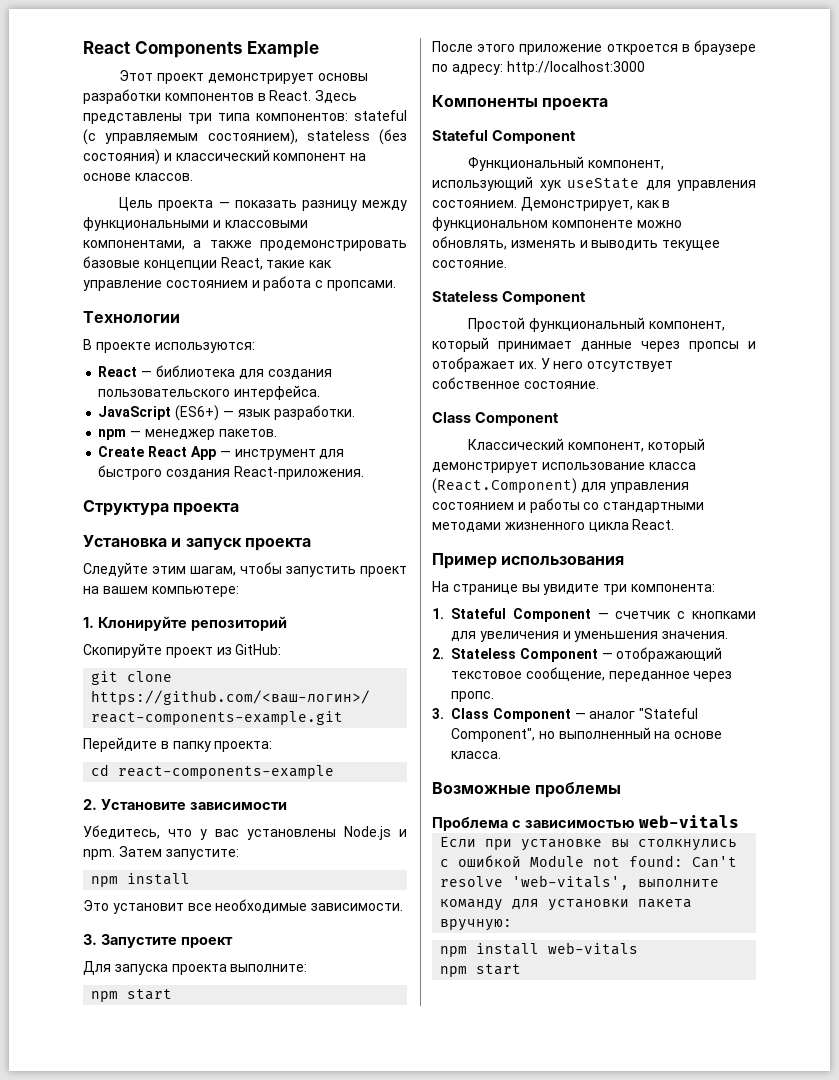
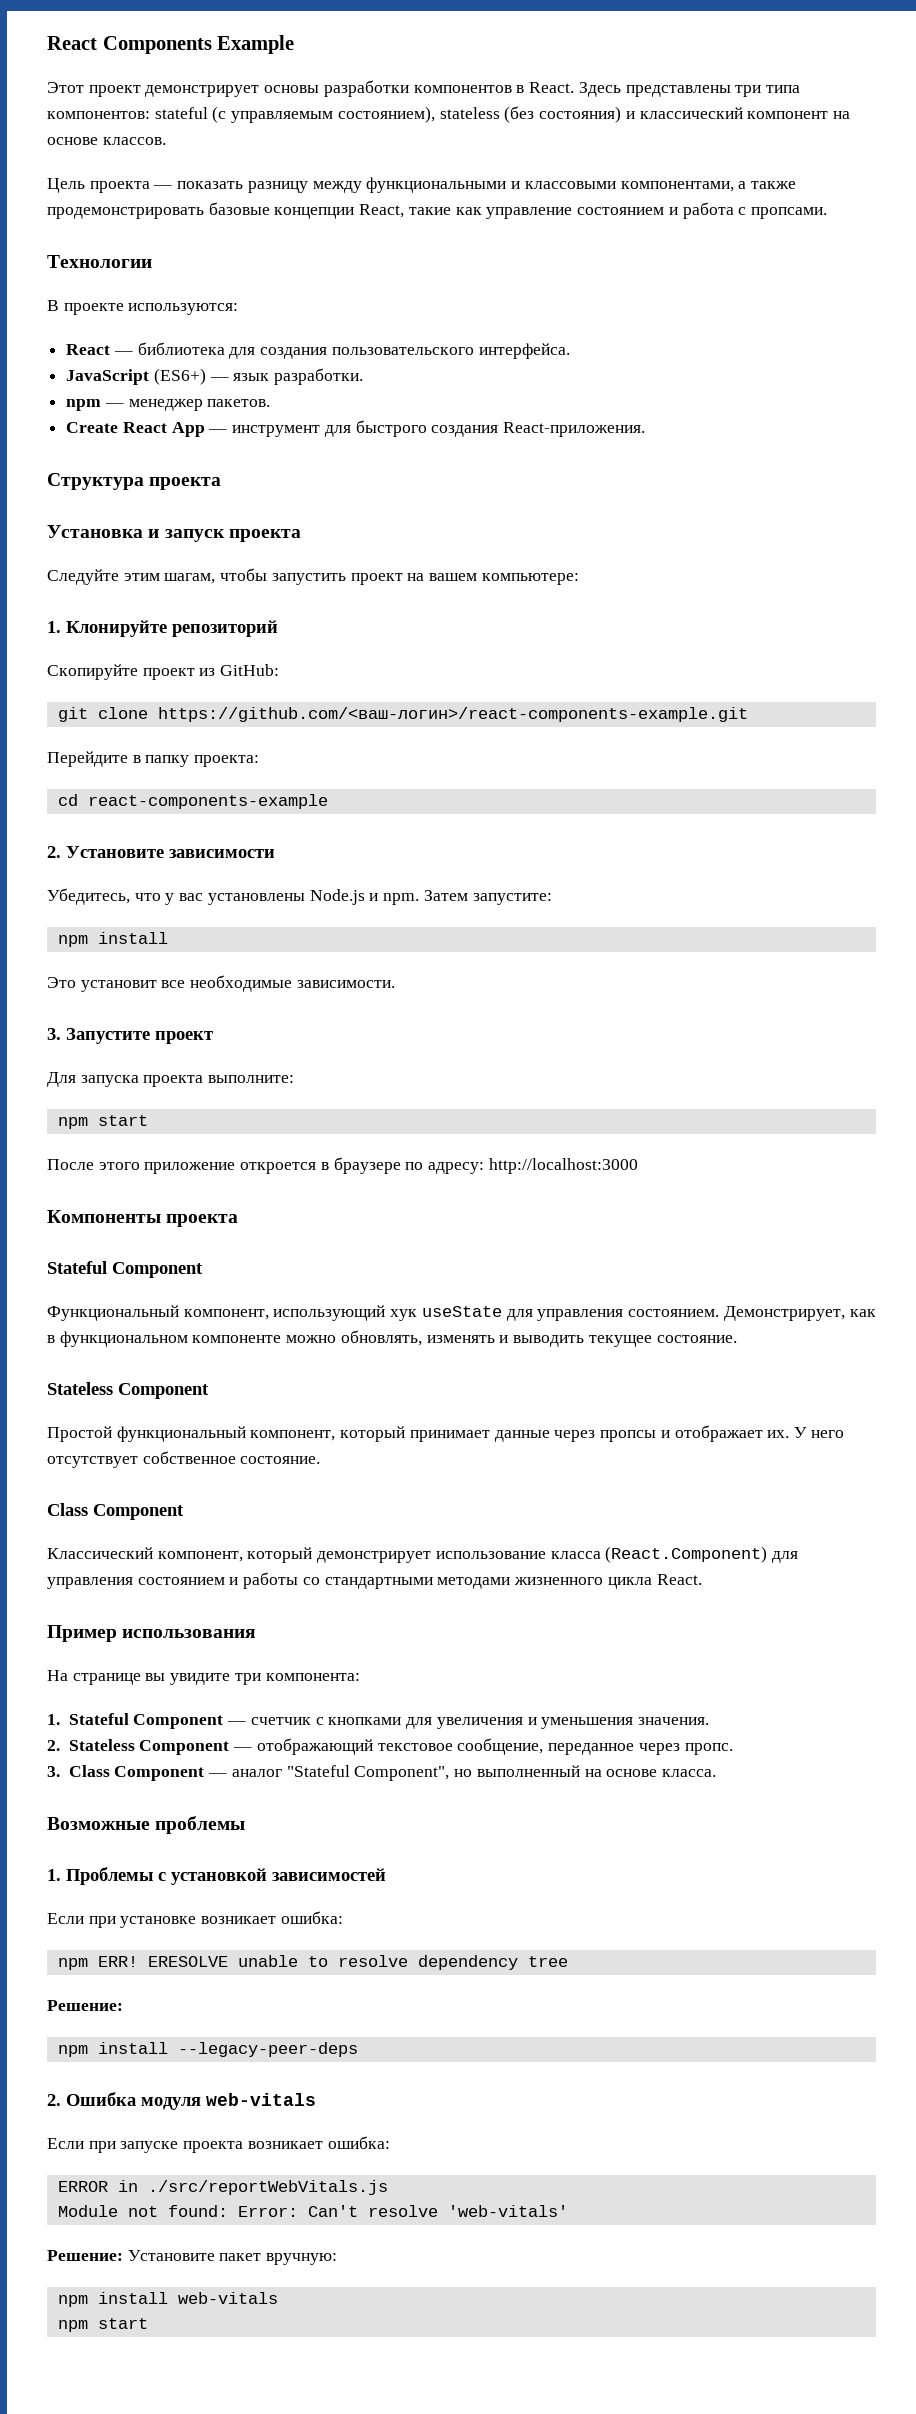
- Проблема с зависимостью web-vitals
- Если при установке вы столкнулись с ошибкой Module not found: Can't resolve 'web-vitals', выполните команду для установки пакета вручную:
+ 1. Проблемы с установкой зависимостей
+ Если при установке возникает ошибка:
+ npm ERR! ERESOLVE unable to resolve dependency tree
+ Решение:
+ npm install --legacy-peer-deps
+ 2. Ошибка модуля web-vitals
+ Если при запуске проекта возникает ошибка:
+ ERROR in ./src/reportWebVitals.js
+ Module not found: Error: Can't resolve 'web-vitals'
+ Решение: Установите пакет вручную:

